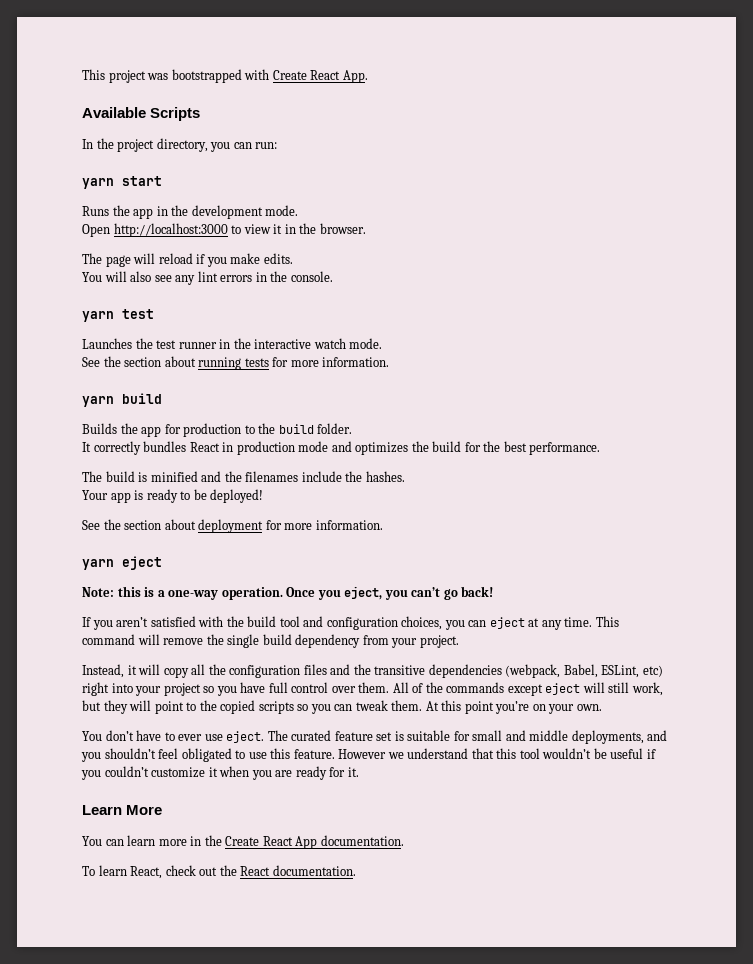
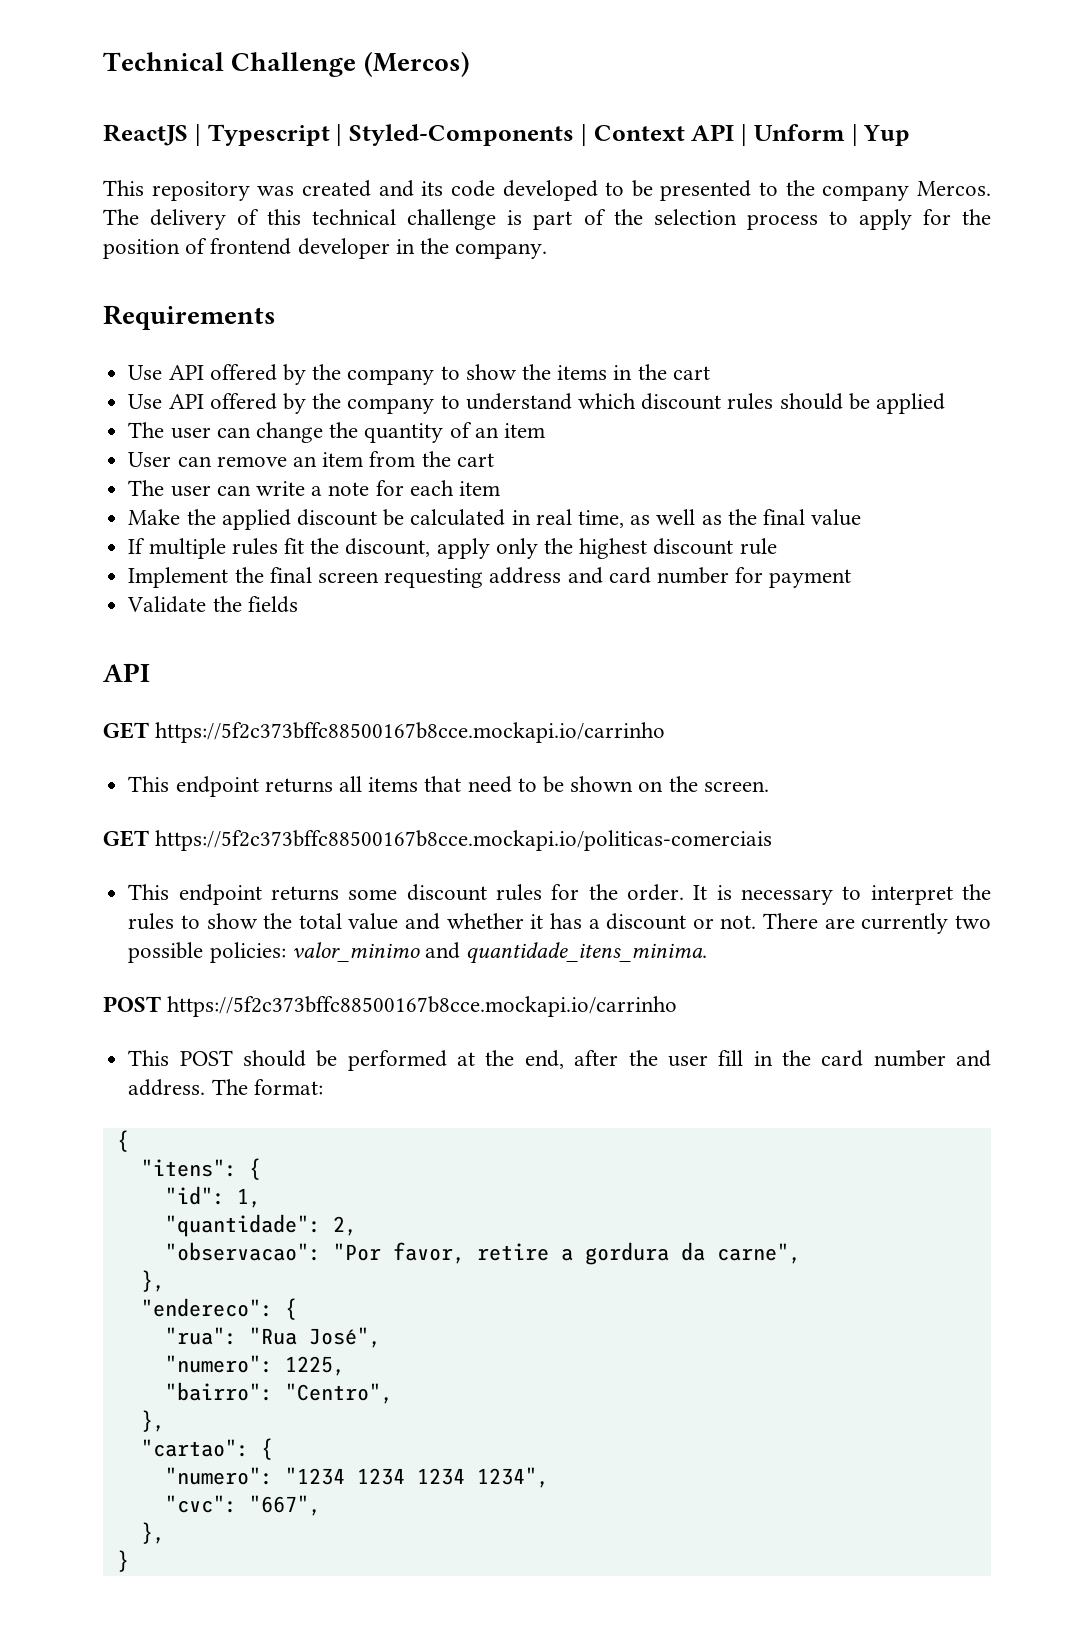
- This project was bootstrapped with Create React App.
- Available Scripts
- In the project directory, you can run:
- yarn start
- Runs the app in the development mode.
- Open http://localhost:3000 to view it in the browser.
- The page will reload if you make edits.
- You will also see any lint errors in the console.
- yarn test
- Launches the test runner in the interactive watch mode.
- See the section about running tests for more information.
- yarn build
- Builds the app for production to the build folder.
- It correctly bundles React in production mode and optimizes the build for the best performance.
- The build is minified and the filenames include the hashes.
- Your app is ready to be deployed!
- See the section about deployment for more information.
- yarn eject
- Note: this is a one-way operation. Once you eject, you can’t go back!
- If you aren’t satisfied with the build tool and configuration choices, you can eject at any time. This command will remove the single build dependency from your project.
- Instead, it will copy all the configuration files and the transitive dependencies (webpack, Babel, ESLint, etc) right into your project so you have full control over them. All of the commands except eject will still work, but they will point to the copied scripts so you can tweak them. At this point you’re on your own.
- You don’t have to ever use eject. The curated feature set is suitable for small and middle deployments, and you shouldn’t feel obligated to use this feature. However we understand that this tool wouldn’t be useful if you couldn’t customize it when you are ready for it.
- Learn More
- You can learn more in the Create React App documentation.
- To learn React, check out the React documentation.
+ Technical Challenge (Mercos)
+ ReactJS | Typescript | Styled-Components | Context API | Unform | Yup
+ This repository was created and its code developed to be presented to the company Mercos. The delivery of this technical challenge is part of the selection process to apply for the position of frontend developer in the company.
+ Requirements
+ Use API offered by the company to show the items in the cart
+ Use API offered by the company to understand which discount rules should be applied
+ The user can change the quantity of an item
+ User can remove an item from the cart
+ The user can write a note for each item
+ Make the applied discount be calculated in real time, as well as the final value
+ If multiple rules fit the discount, apply only the highest discount rule
+ Implement the final screen requesting address and card number for payment
+ Validate the fields
+ API
+ GET https://5f2c373bffc88500167b8cce.mockapi.io/carrinho
+ This endpoint returns all items that need to be shown on the screen.
+ GET https://5f2c373bffc88500167b8cce.mockapi.io/politicas-comerciais
+ This endpoint returns some discount rules for the order. It is necessary to interpret the rules to show the total value and whether it has a discount or not. There are currently two possible policies: valor_minimo and quantidade_itens_minima.
+ POST https://5f2c373bffc88500167b8cce.mockapi.io/carrinho
+ This POST should be performed at the end, after the user fill in the card number and address. The format:
+ {
+ "itens": {
+ "id": 1,
+ "quantidade": 2,
+ "observacao": "Por favor, retire a gordura da carne",
+ },
+ "endereco": {
+ "rua": "Rua José",
+ "numero": 1225,
+ "bairro": "Centro",
+ },
+ "cartao": {
+ "numero": "1234 1234 1234 1234",
+ "cvc": "667",
+ },
+ }

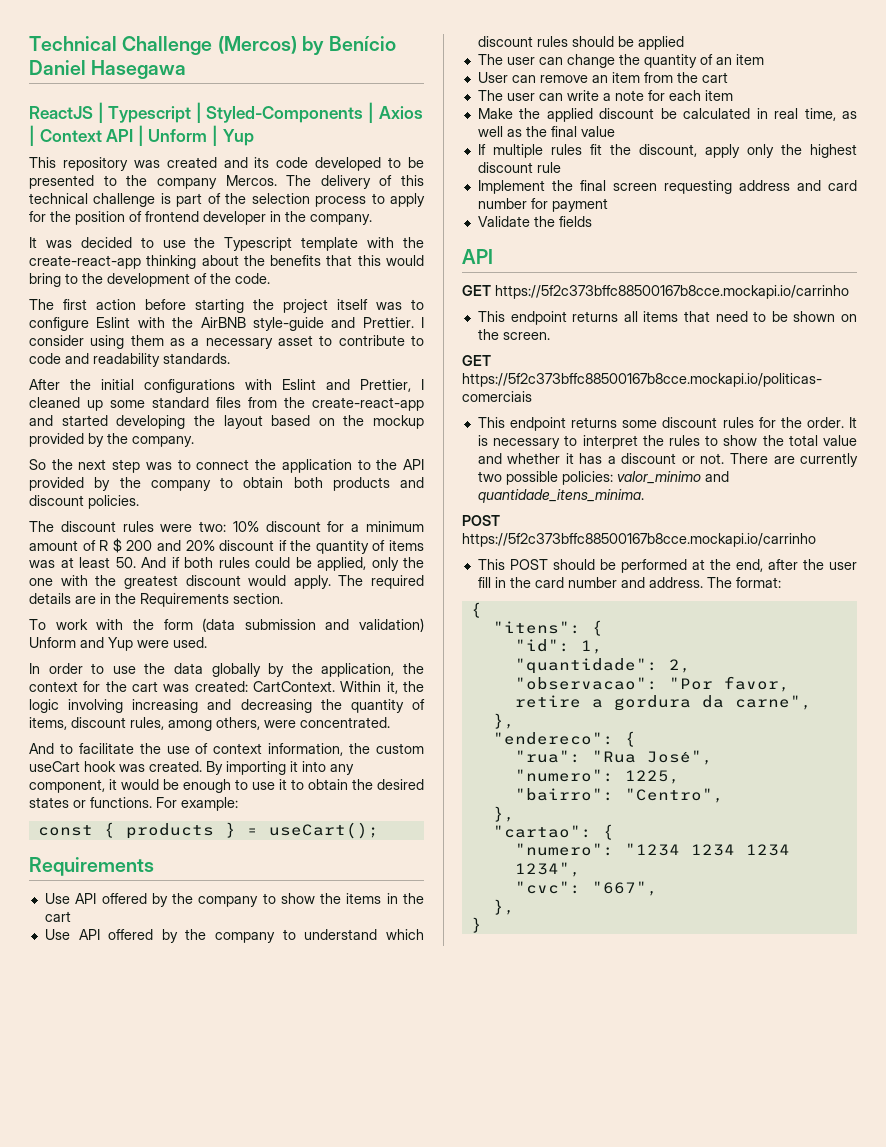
- Technical Challenge (Mercos)
+ Technical Challenge (Mercos) by Benício Daniel Hasegawa
- ReactJS | Typescript | Styled-Components | Context API | Unform | Yup
+ ReactJS | Typescript | Styled-Components | Axios | Context API | Unform | Yup
+ It was decided to use the Typescript template with the create-react-app thinking about the benefits that this would bring to the development of the code.
+ The first action before starting the project itself was to configure Eslint with the AirBNB style-guide and Prettier. I consider using them as a necessary asset to contribute to code and readability standards.
+ After the initial configurations with Eslint and Prettier, I cleaned up some standard files from the create-react-app and started developing the layout based on the mockup provided by the company.
+ So the next step was to connect the application to the API provided by the company to obtain both products and discount policies.
+ The discount rules were two: 10% discount for a minimum amount of R $ 200 and 20% discount if the quantity of items was at least 50. And if both rules could be applied, only the one with the greatest discount would apply. The required details are in the Requirements section.
+ To work with the form (data submission and validation) Unform and Yup were used.
+ In order to use the data globally by the application, the context for the cart was created: CartContext. Within it, the logic involving increasing and decreasing the quantity of items, discount rules, among others, were concentrated.
+ And to facilitate the use of context information, the custom useCart hook was created. By importing it into any component, it would be enough to use it to obtain the desired states or functions. For example:
+ const { products } = useCart();

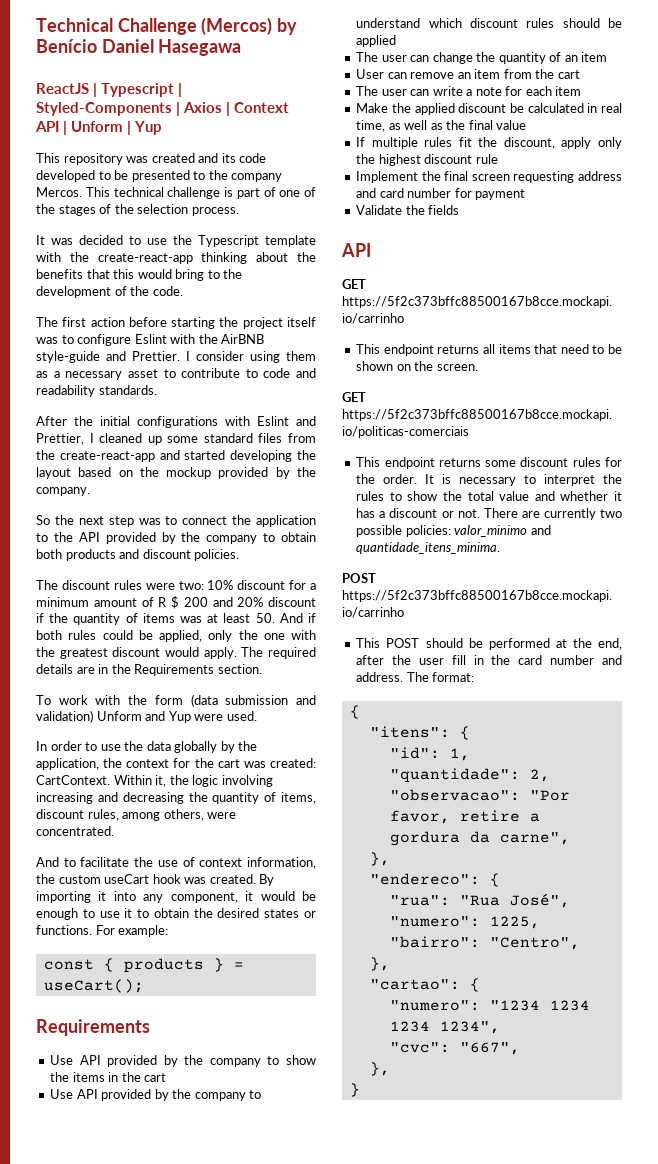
- The delivery of this technical challenge is part of the selection process to apply for the position of frontend developer in the company.
+ This technical challenge is part of one of the stages of the selection process.
- Use API offered by the company to show the items in the cart
+ Use API provided by the company to show the items in the cart
- Use API offered by the company to understand which discount rules should be applied
+ Use API provided by the company to understand which discount rules should be applied

